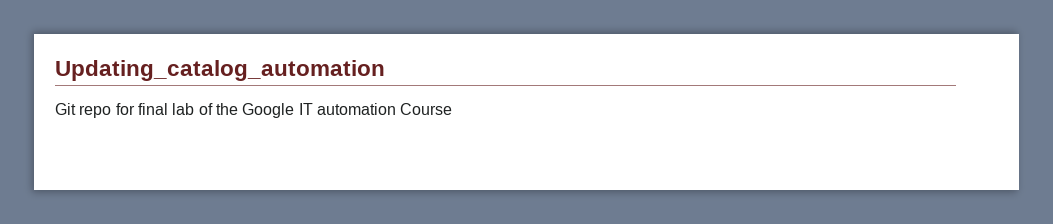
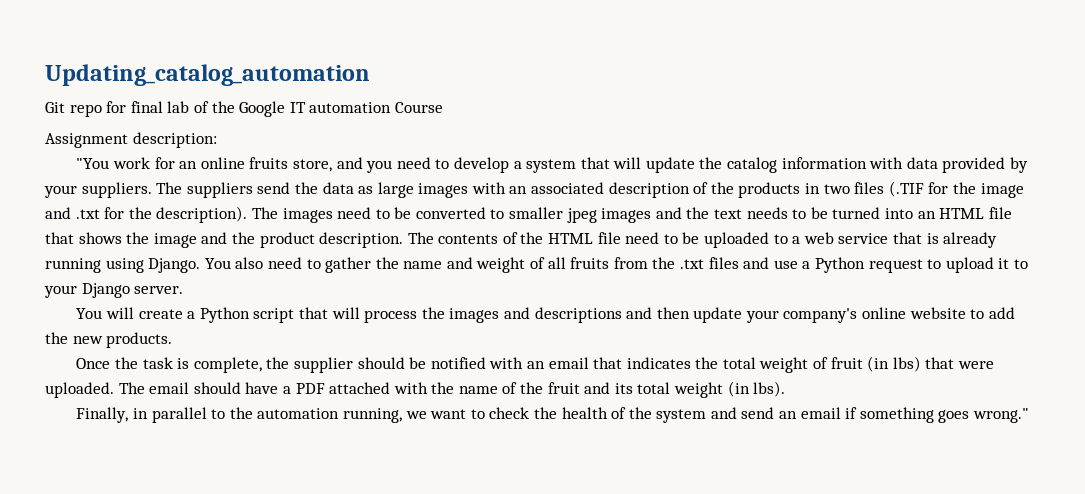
+ Assignment description:
+ "You work for an online fruits store, and you need to develop a system that will update the catalog information with data provided by your suppliers. The suppliers send the data as large images with an associated description of the products in two files (.TIF for the image and .txt for the description). The images need to be converted to smaller jpeg images and the text needs to be turned into an HTML file that shows the image and the product description. The contents of the HTML file need to be uploaded to a web service that is already running using Django. You also need to gather the name and weight of all fruits from the .txt files and use a Python request to upload it to your Django server.
+ You will create a Python script that will process the images and descriptions and then update your company's online website to add the new products.
+ Once the task is complete, the supplier should be notified with an email that indicates the total weight of fruit (in lbs) that were uploaded. The email should have a PDF attached with the name of the fruit and its total weight (in lbs).
+ Finally, in parallel to the automation running, we want to check the health of the system and send an email if something goes wrong."

